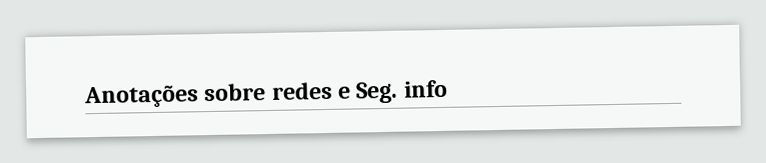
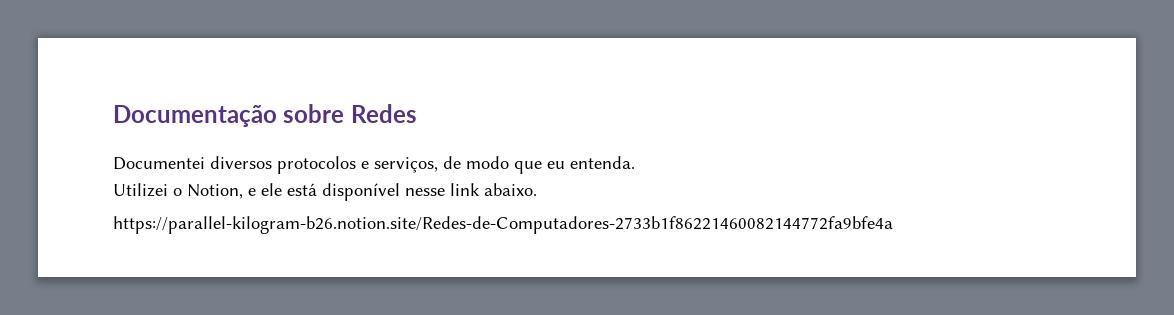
- Anotações sobre redes e Seg. info
+ Documentação sobre Redes
+ Documentei diversos protocolos e serviços, de modo que eu entenda.
+ Utilizei o Notion, e ele está disponível nesse link abaixo.
+ https://parallel-kilogram-b26.notion.site/Redes-de-Computadores-2733b1f86221460082144772fa9bfe4a

